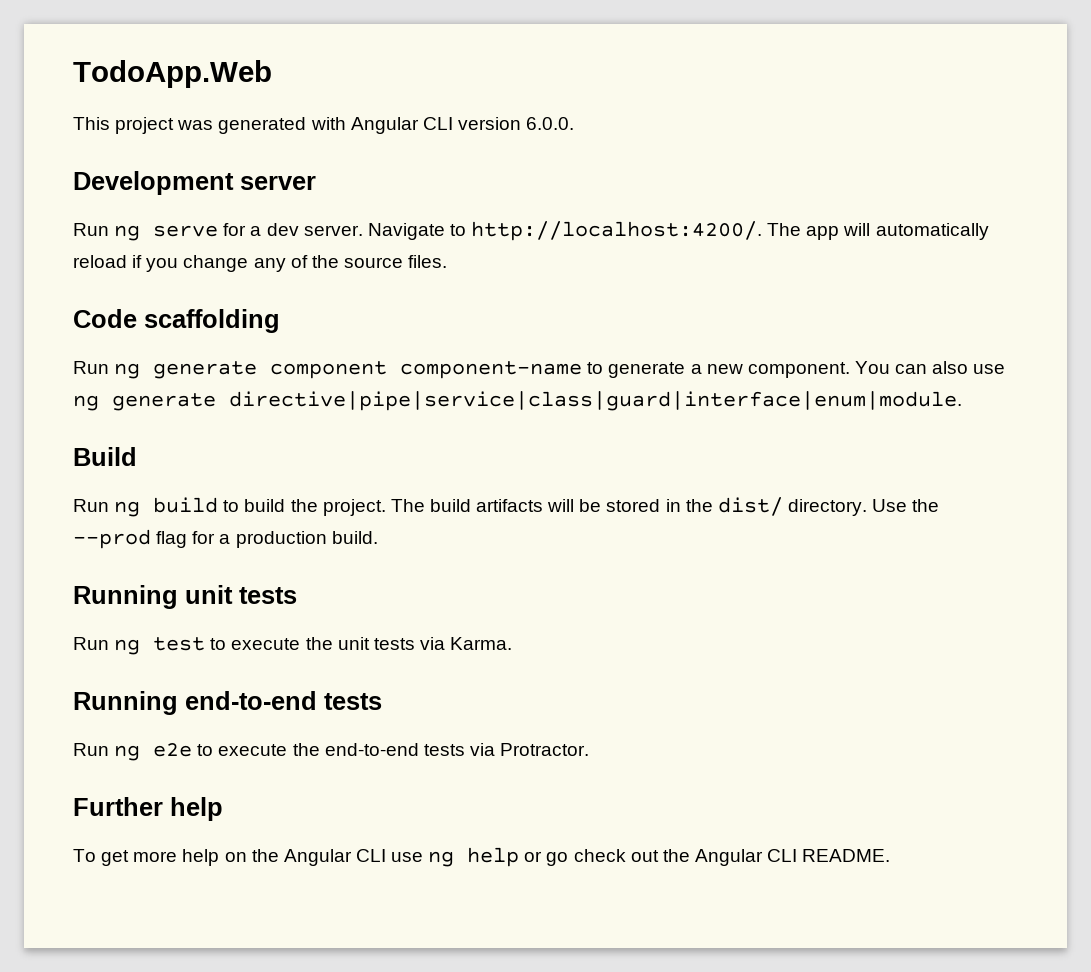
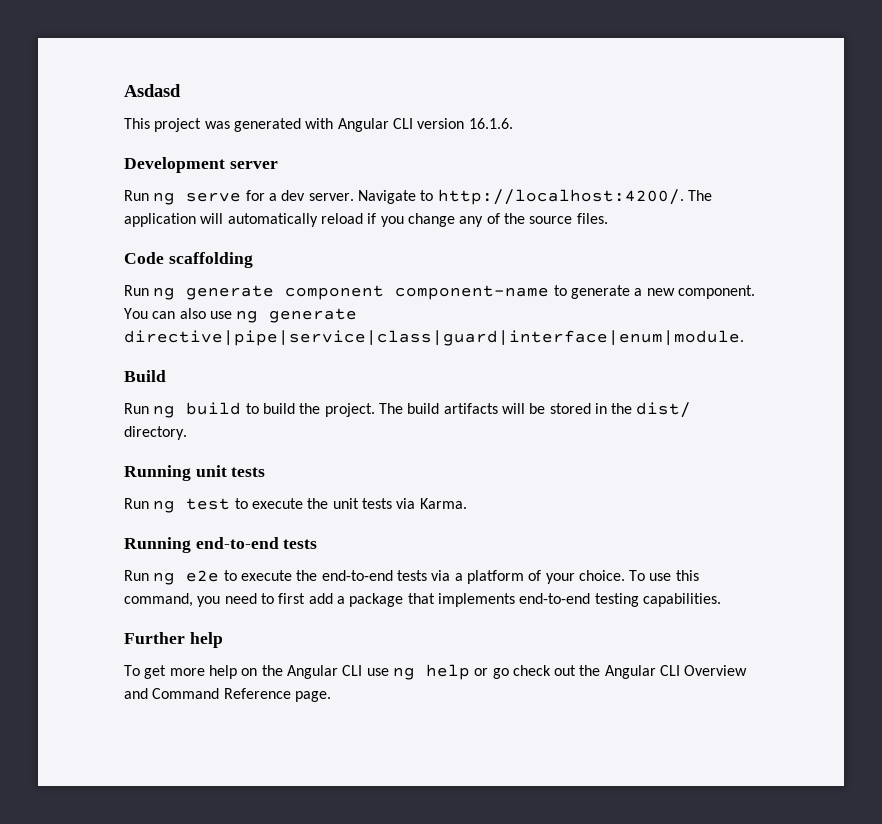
- TodoApp.Web
+ Asdasd
- This project was generated with Angular CLI version 6.0.0.
+ This project was generated with Angular CLI version 16.1.6.
- The app will automatically reload if you change any of the source files.
+ The application will automatically reload if you change any of the source files.
- Use the --prod flag for a production build.
- Run ng e2e to execute the end-to-end tests via Protractor.
+ Run ng e2e to execute the end-to-end tests via a platform of your choice. To use this command, you need to first add a package that implements end-to-end testing capabilities.
- To get more help on the Angular CLI use ng help or go check out the Angular CLI README.
+ To get more help on the Angular CLI use ng help or go check out the Angular CLI Overview and Command Reference page.

